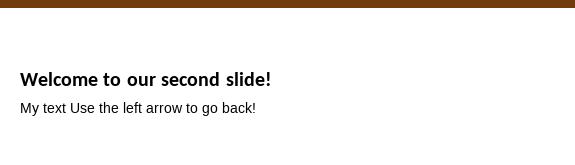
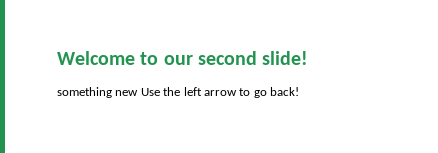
- My text Use the left arrow to go back!
+ something new Use the left arrow to go back!

